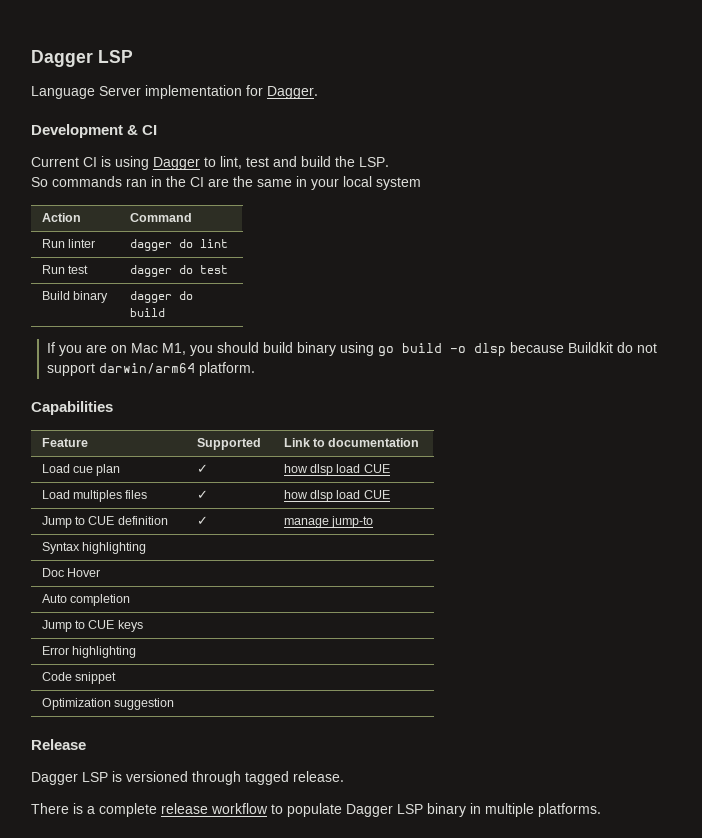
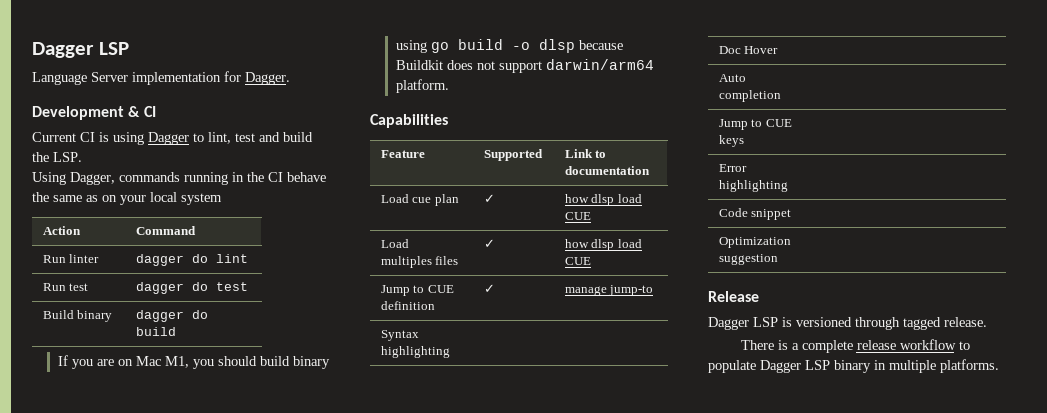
- So commands ran in the CI are the same in your local system
+ Using Dagger, commands running in the CI behave the same as on your local system
- If you are on Mac M1, you should build binary using go build -o dlsp because Buildkit do not support darwin/arm64 platform.
+ If you are on Mac M1, you should build binary using go build -o dlsp because Buildkit does not support darwin/arm64 platform.

